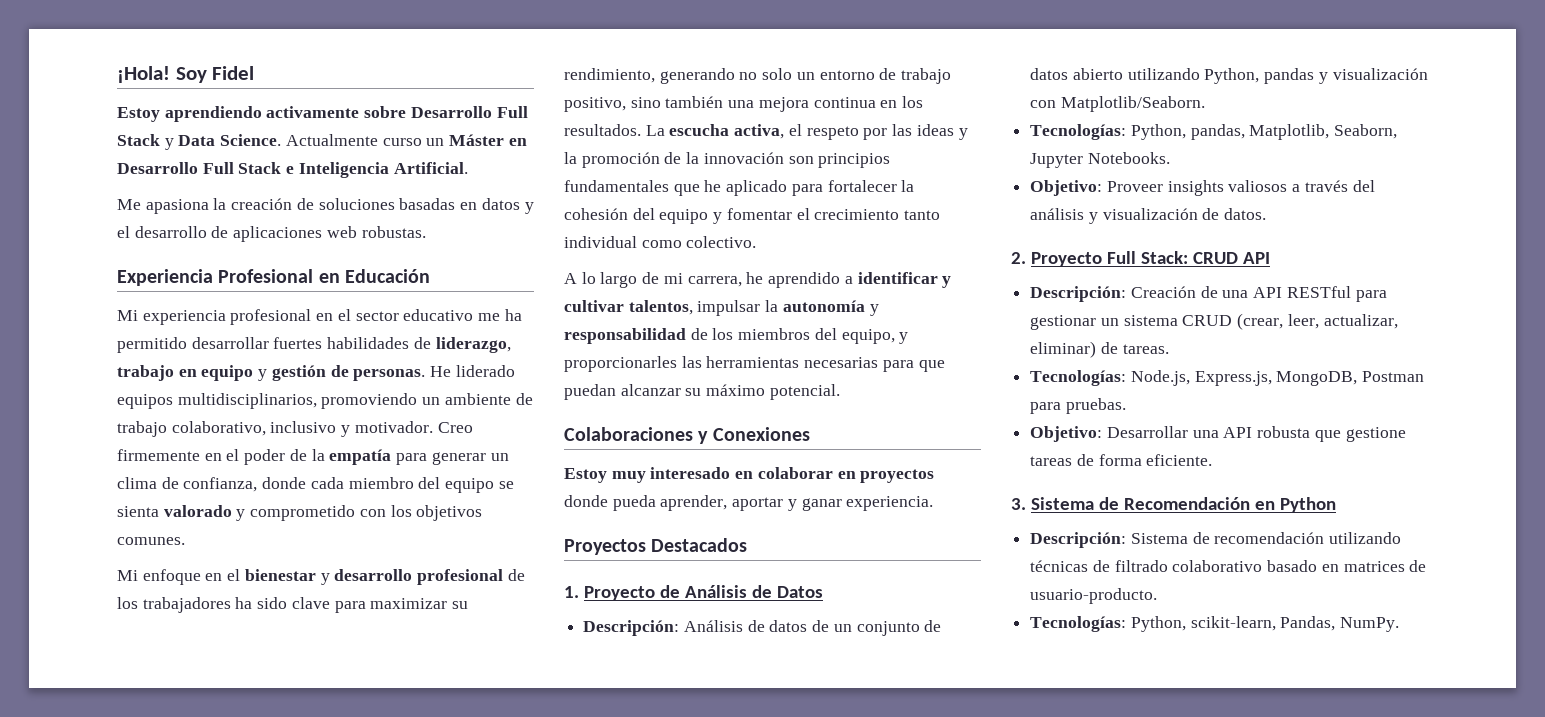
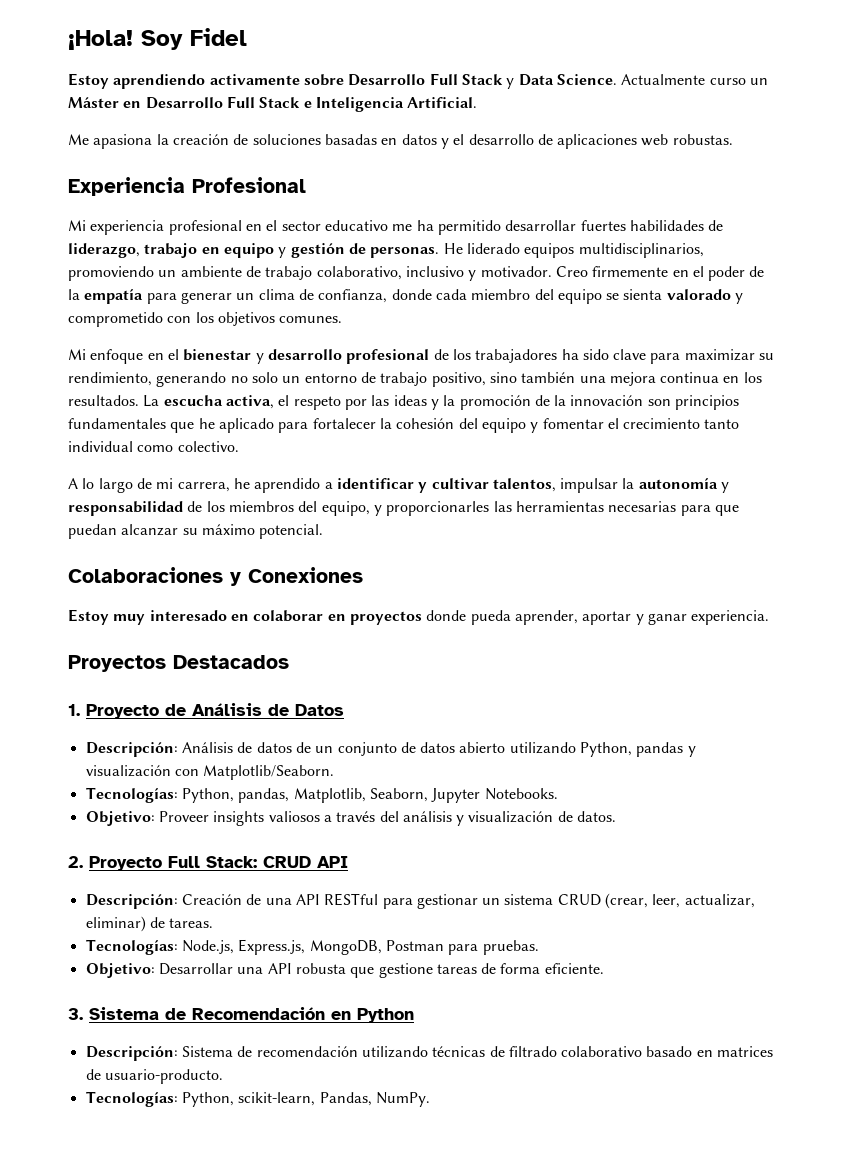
- Experiencia Profesional en Educación
+ Experiencia Profesional

